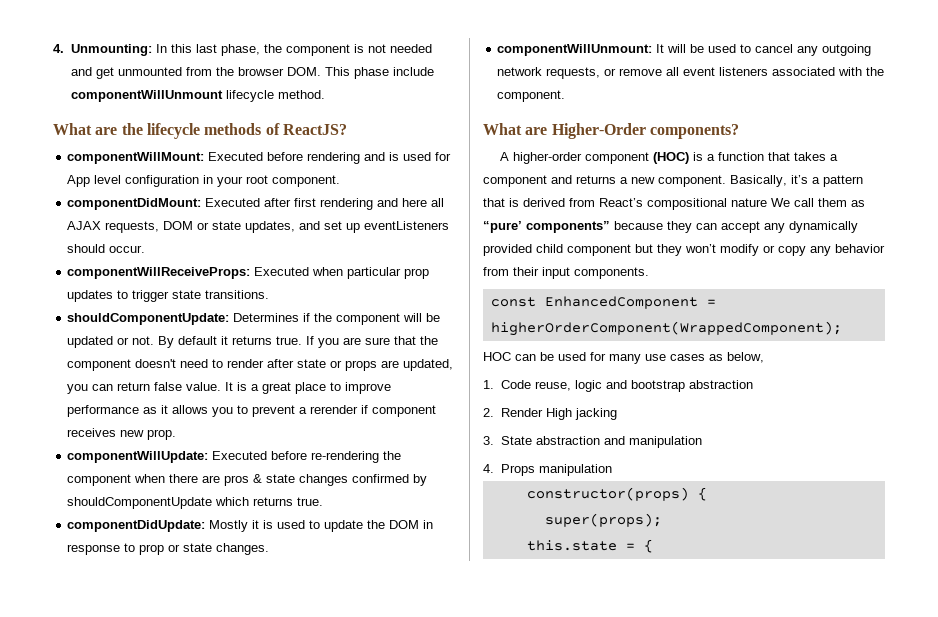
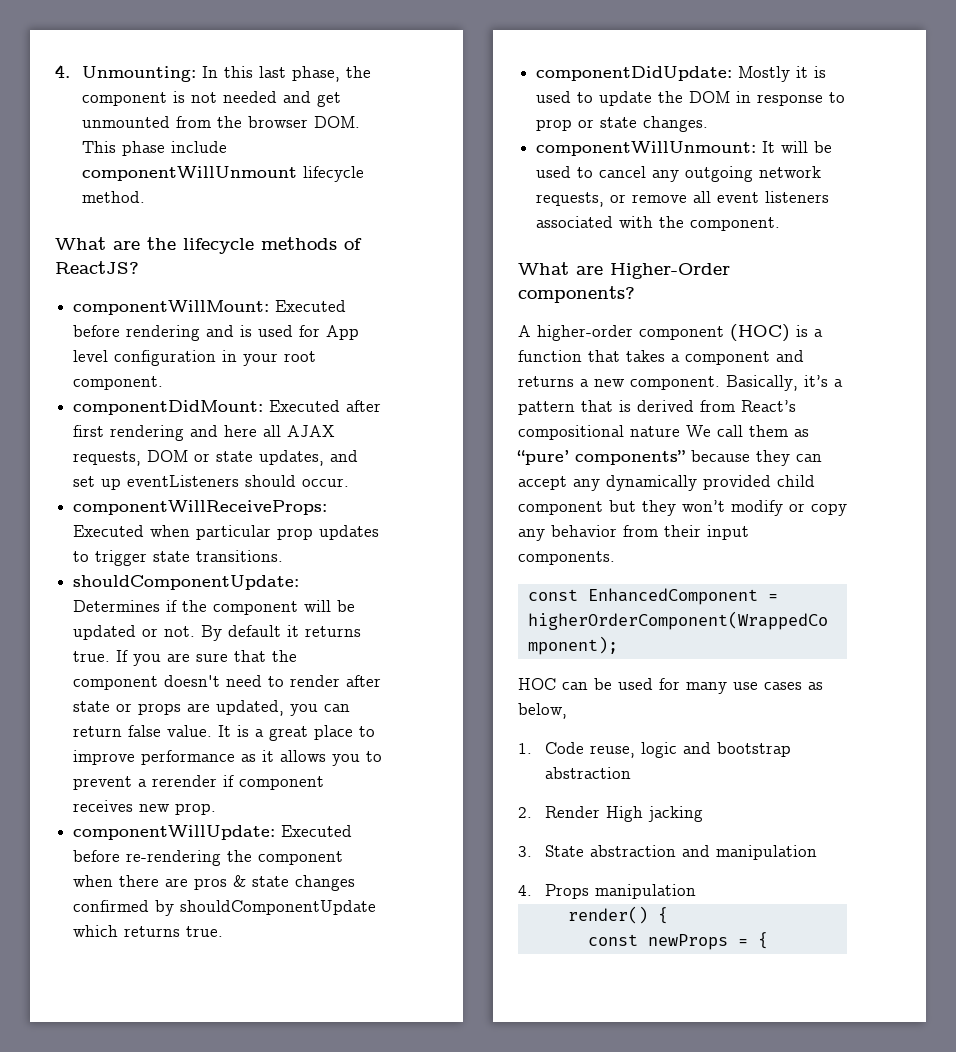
- constructor(props) {
+ render() {
- super(props);
- this.state = {
+ const newProps = {

